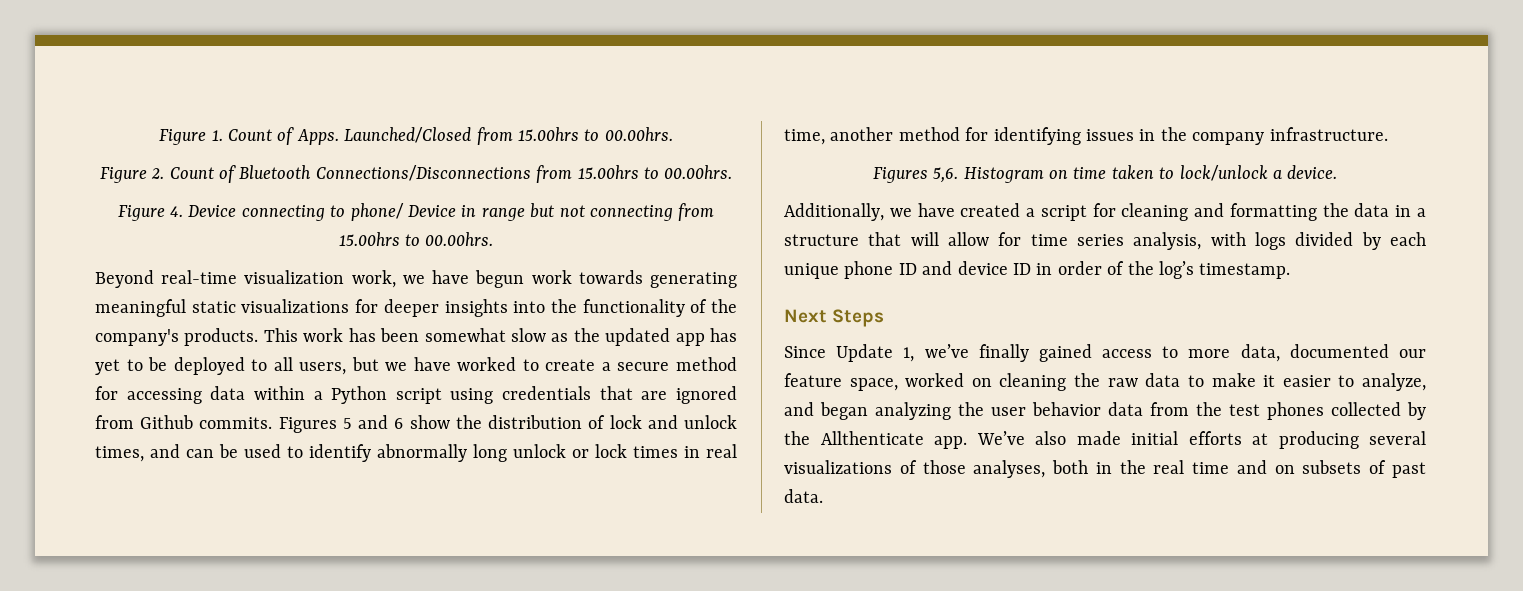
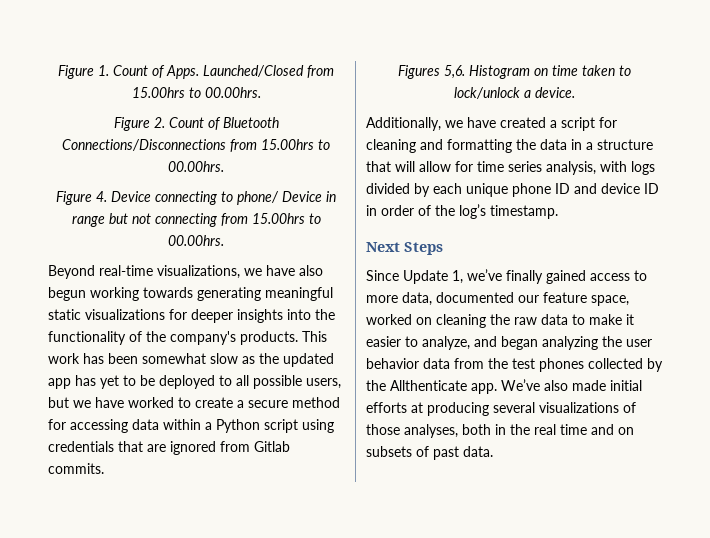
- Beyond real-time visualization work, we have begun work towards generating meaningful static visualizations for deeper insights into the functionality of the company's products.
+ Beyond real-time visualizations, we have also begun working towards generating meaningful static visualizations for deeper insights into the functionality of the company's products.
- This work has been somewhat slow as the updated app has yet to be deployed to all users, but we have worked to create a secure method for accessing data within a Python script using credentials that are ignored from Github commits. Figures 5 and 6 show the distribution of lock and unlock times, and can be used to identify abnormally long unlock or lock times in real time, another method for identifying issues in the company infrastructure.
+ This work has been somewhat slow as the updated app has yet to be deployed to all possible users, but we have worked to create a secure method for accessing data within a Python script using credentials that are ignored from Gitlab commits.

